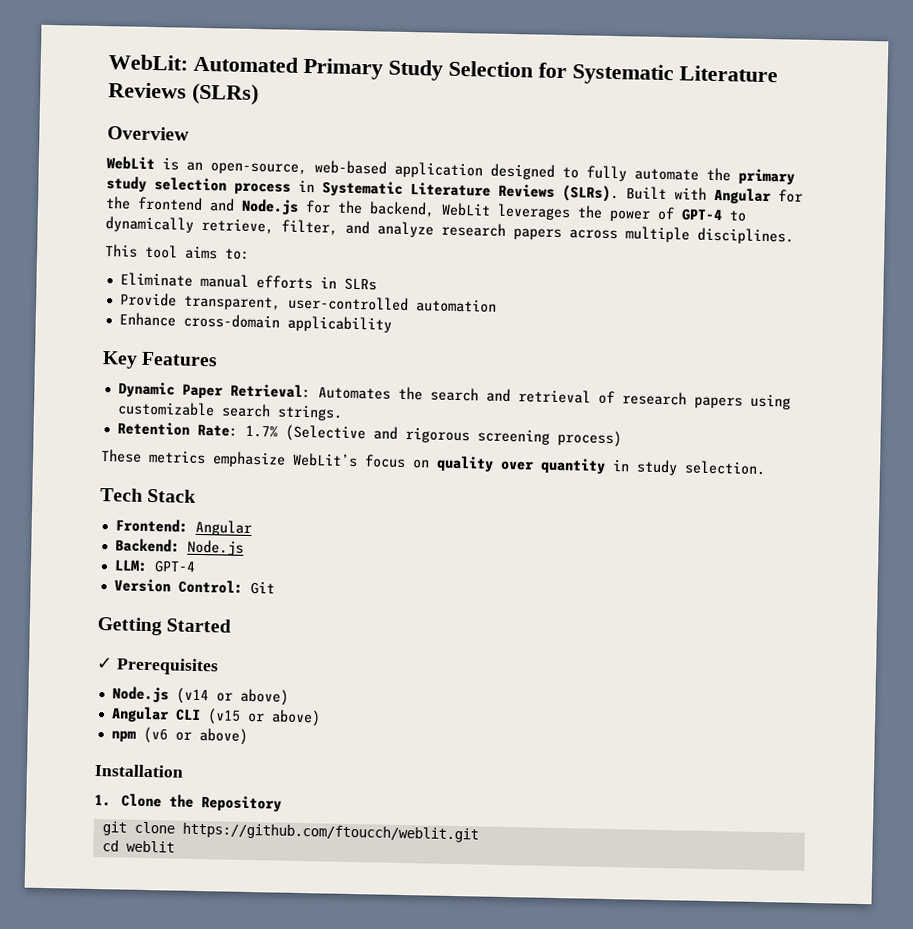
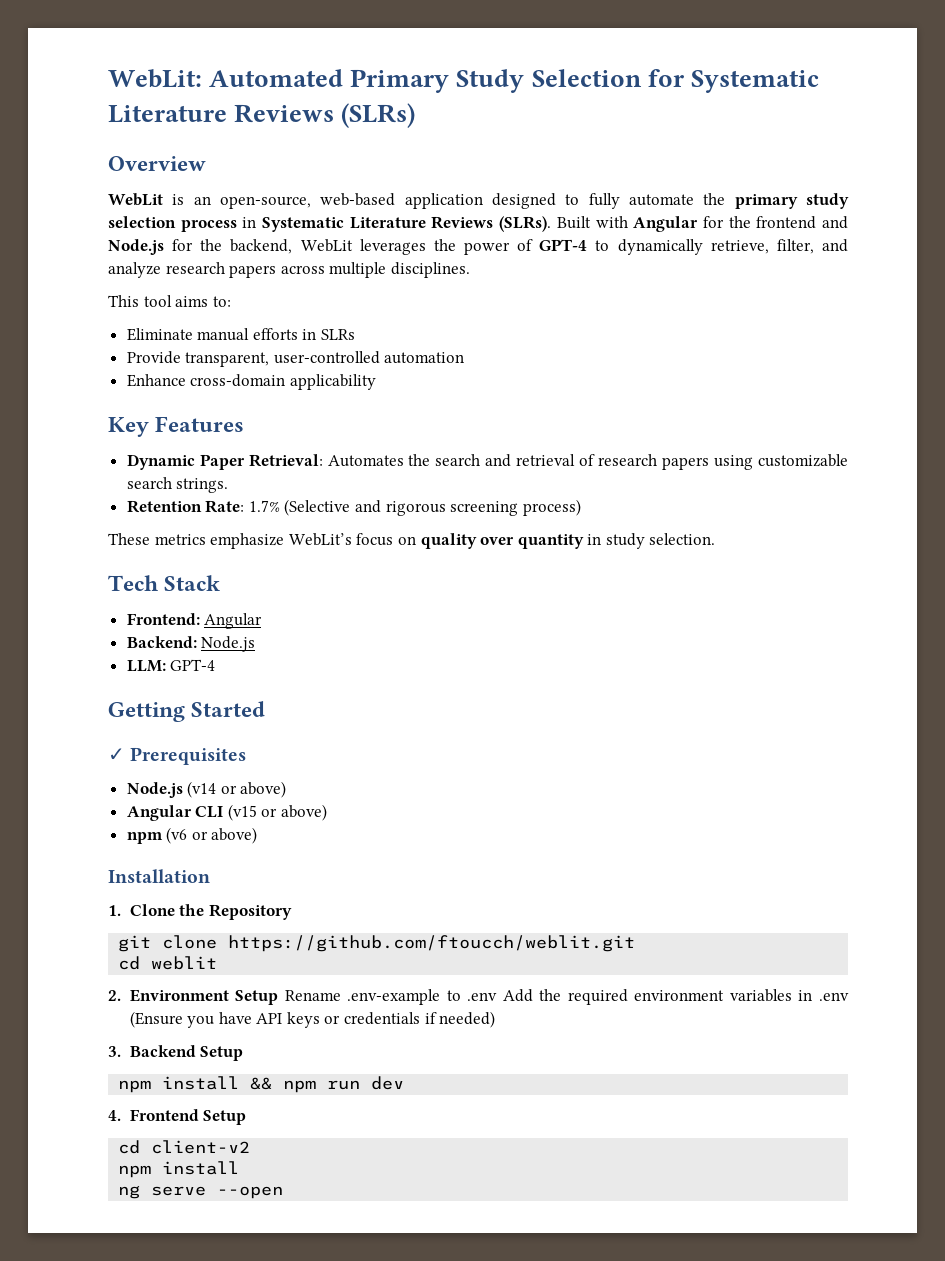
- Version Control: Git
+ 2. Environment Setup Rename .env-example to .env Add the required environment variables in .env (Ensure you have API keys or credentials if needed)
+ 3. Backend Setup
+ npm install && npm run dev
+ 4. Frontend Setup
+ cd client-v2
+ npm install
+ ng serve --open

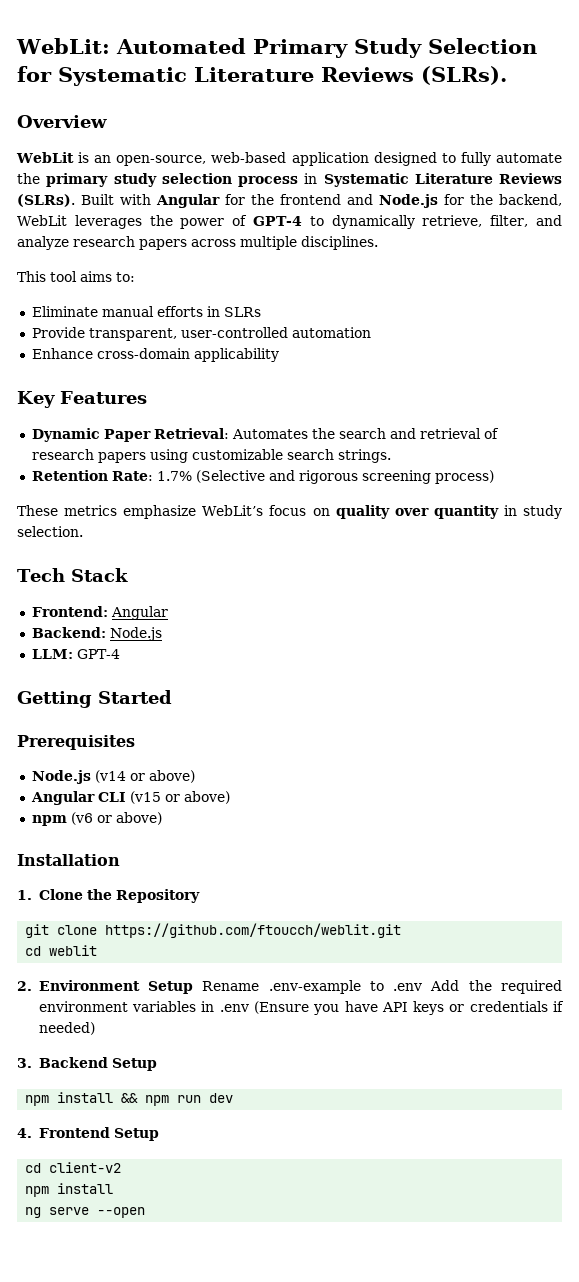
- WebLit: Automated Primary Study Selection for Systematic Literature Reviews (SLRs)
+ WebLit: Automated Primary Study Selection for Systematic Literature Reviews (SLRs).
- ✓ Prerequisites
+ Prerequisites

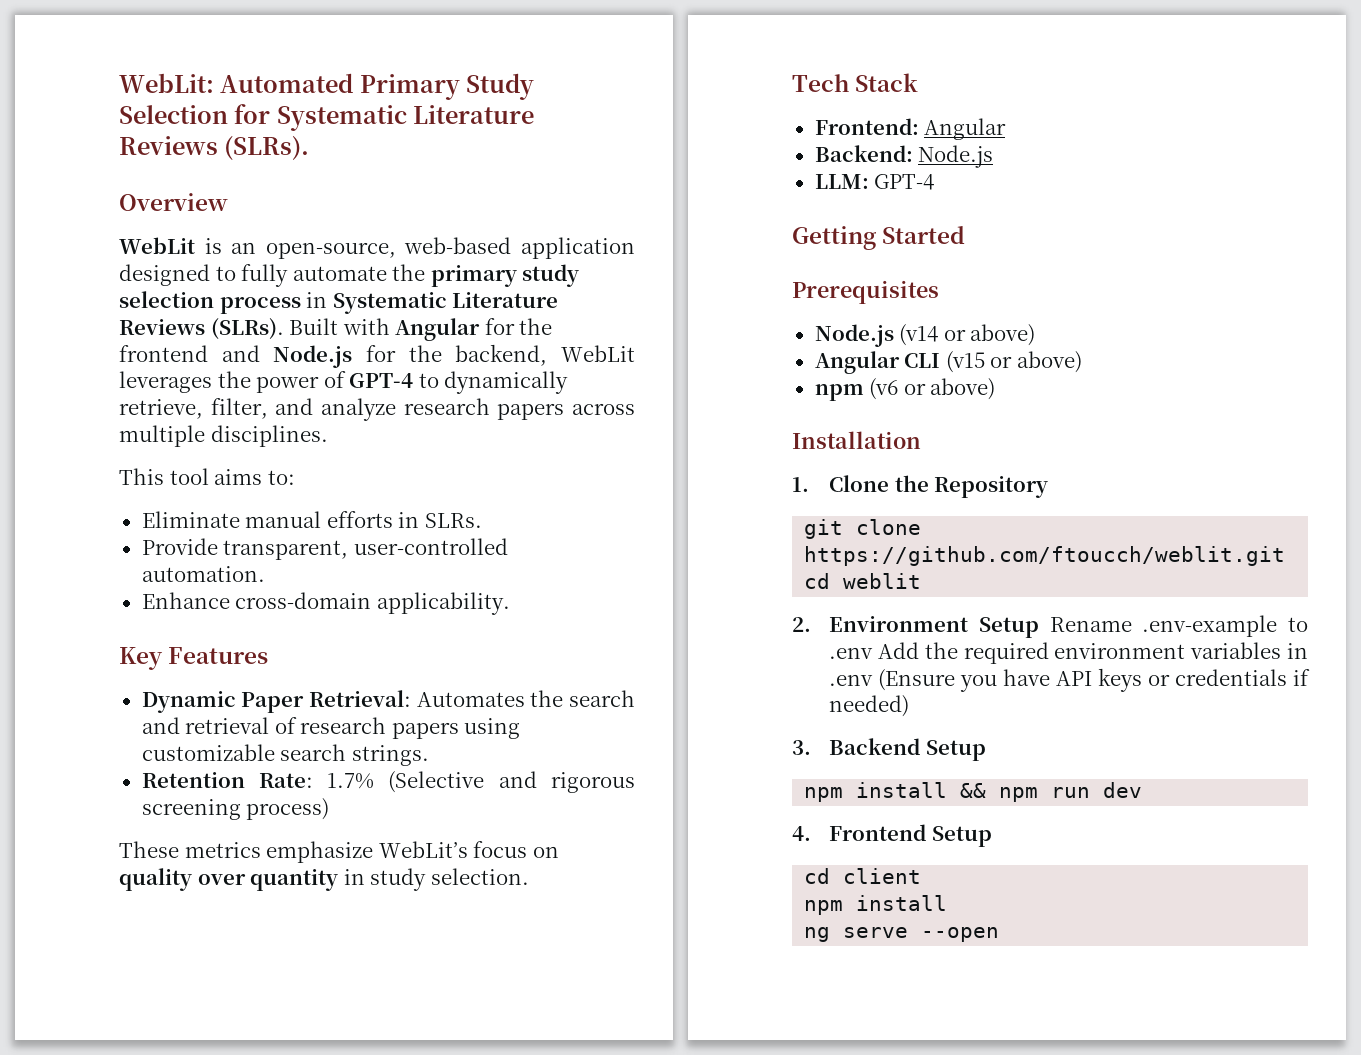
- Eliminate manual efforts in SLRs
+ Eliminate manual efforts in SLRs.
- Provide transparent, user-controlled automation
+ Provide transparent, user-controlled automation.
- Enhance cross-domain applicability
+ Enhance cross-domain applicability.
- cd client-v2
+ cd client

